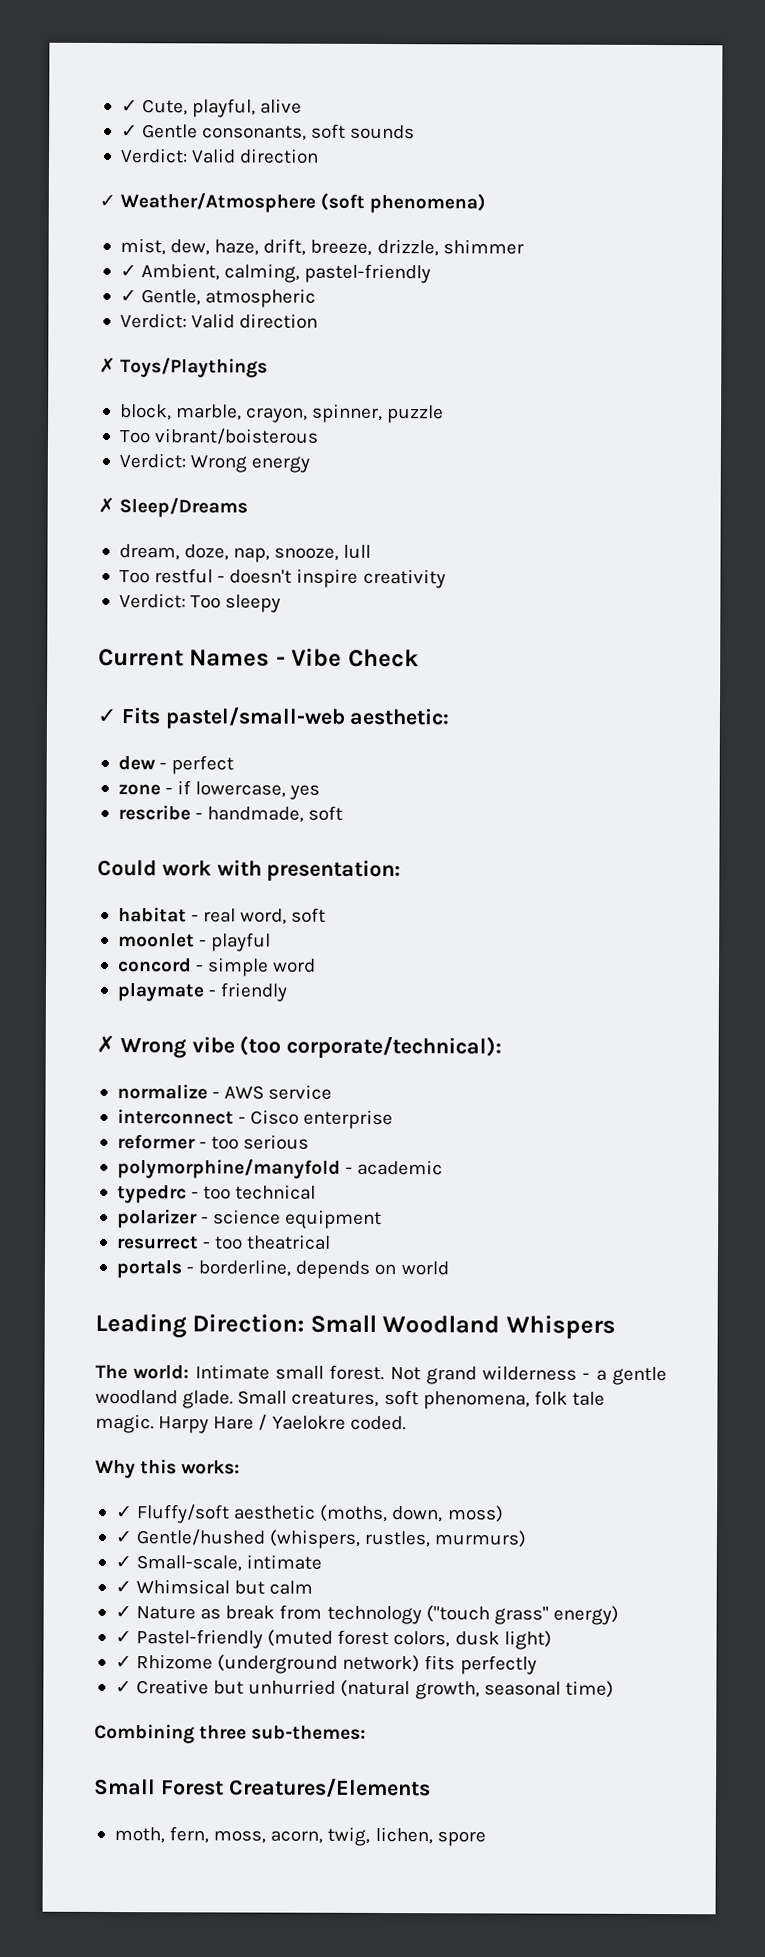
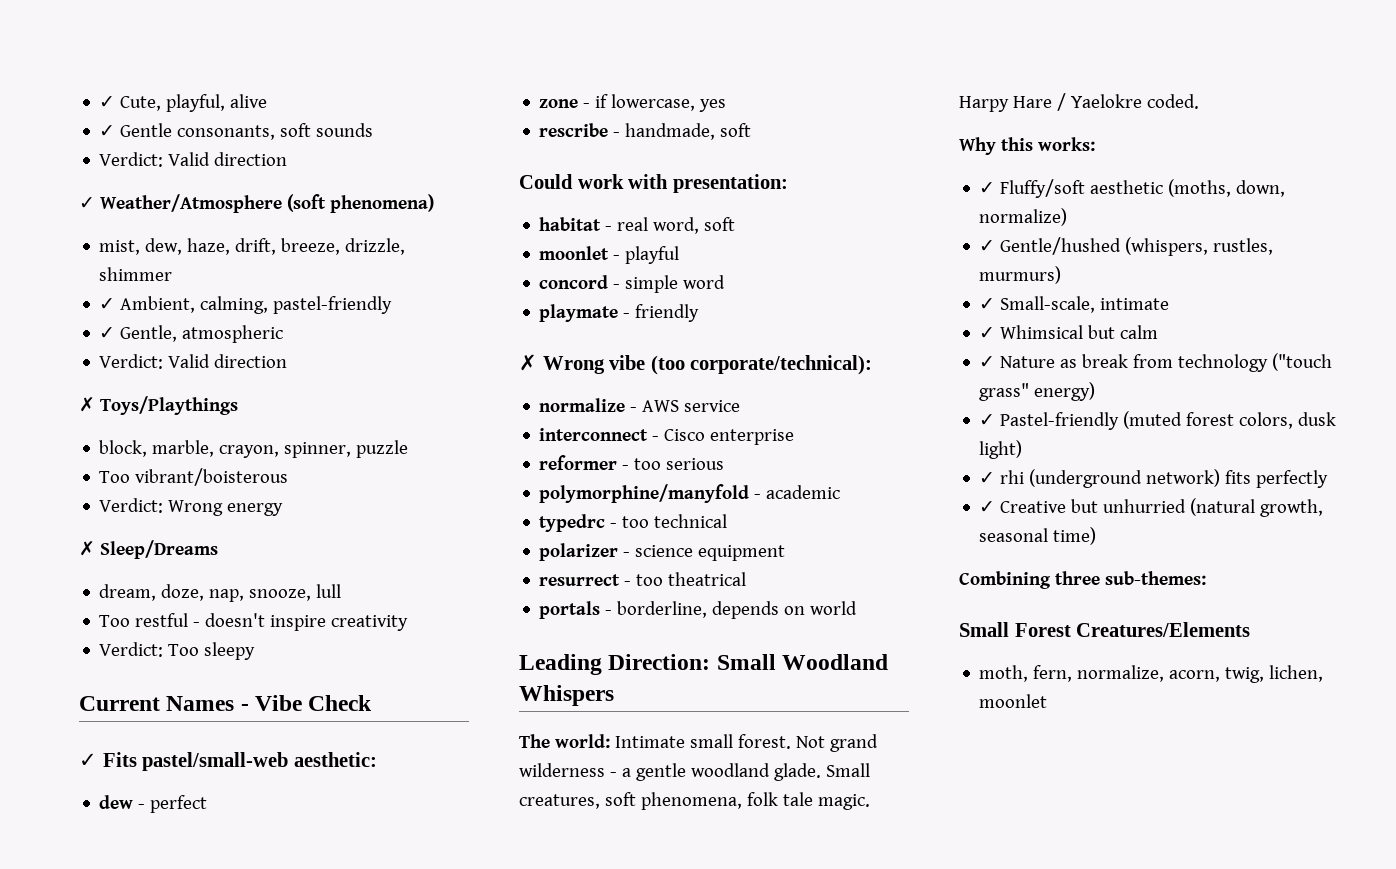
- ✓ Fluffy/soft aesthetic (moths, down, moss)
+ ✓ Fluffy/soft aesthetic (moths, down, normalize)
- ✓ Rhizome (underground network) fits perfectly
+ ✓ rhi (underground network) fits perfectly
- moth, fern, moss, acorn, twig, lichen, spore
+ moth, fern, normalize, acorn, twig, lichen, moonlet

